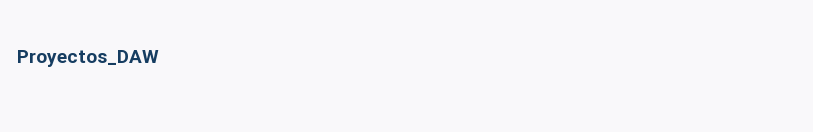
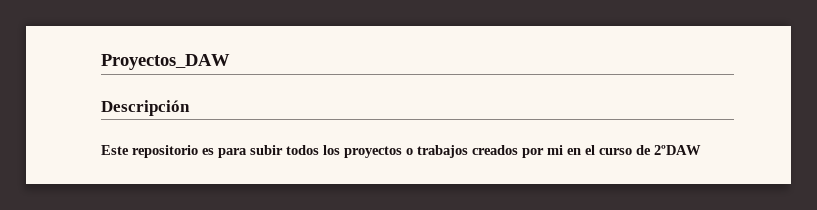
+ Descripción
+ Este repositorio es para subir todos los proyectos o trabajos creados por mi en el curso de 2ºDAW

